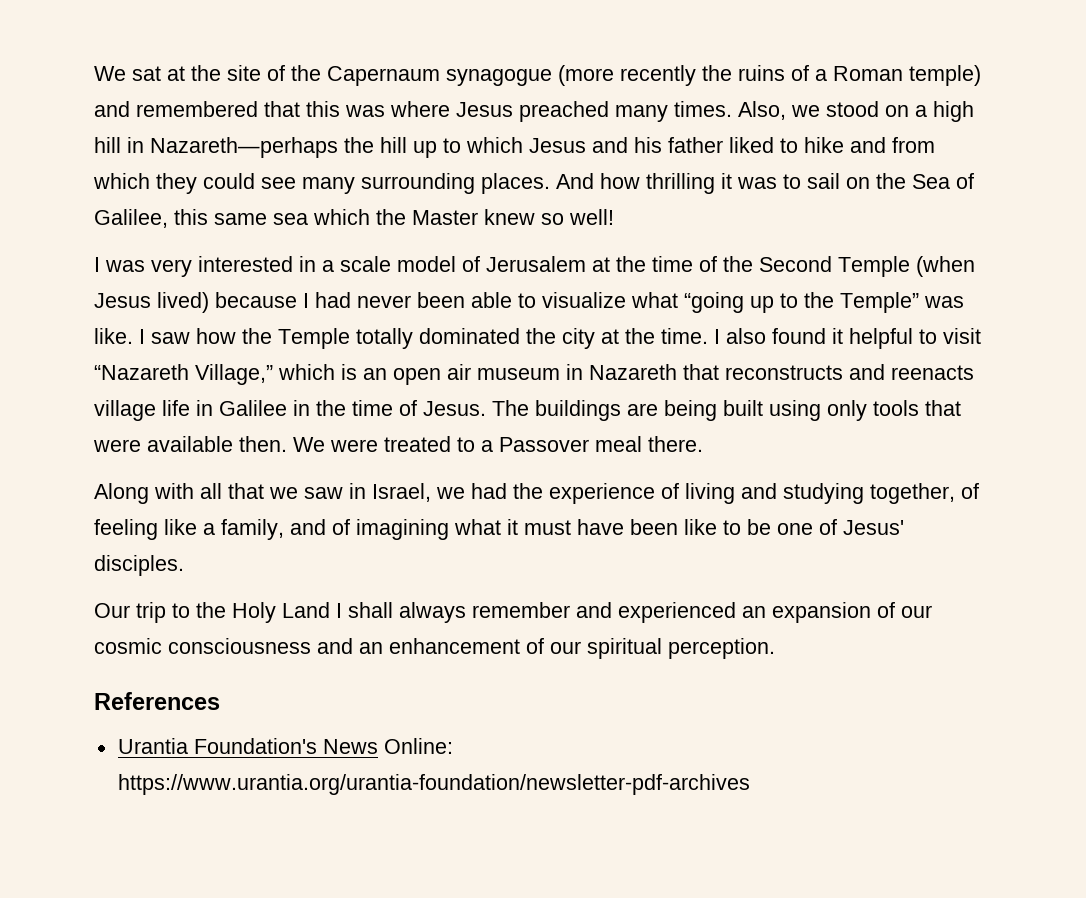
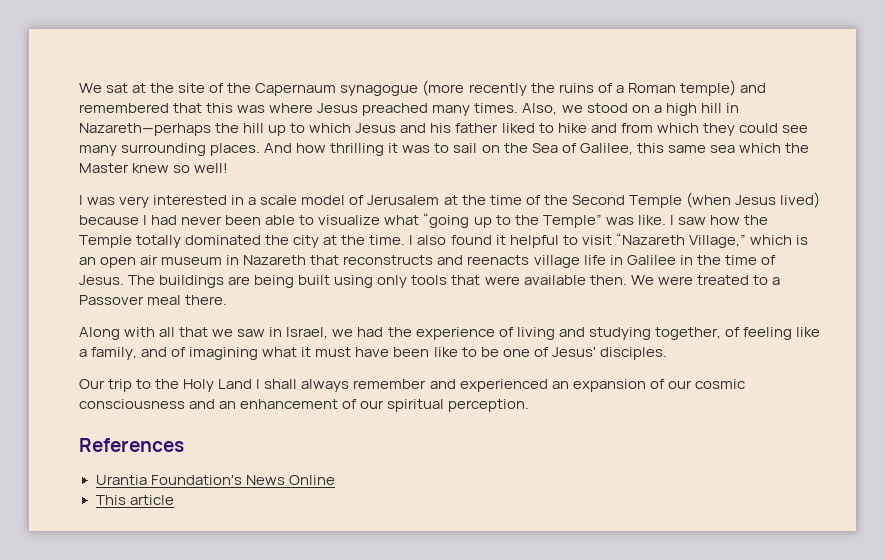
- Urantia Foundation's News Online: https://www.urantia.org/urantia-foundation/newsletter-pdf-archives
+ Urantia Foundation's News Online
+ This article

